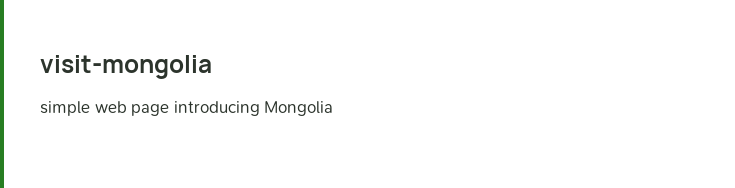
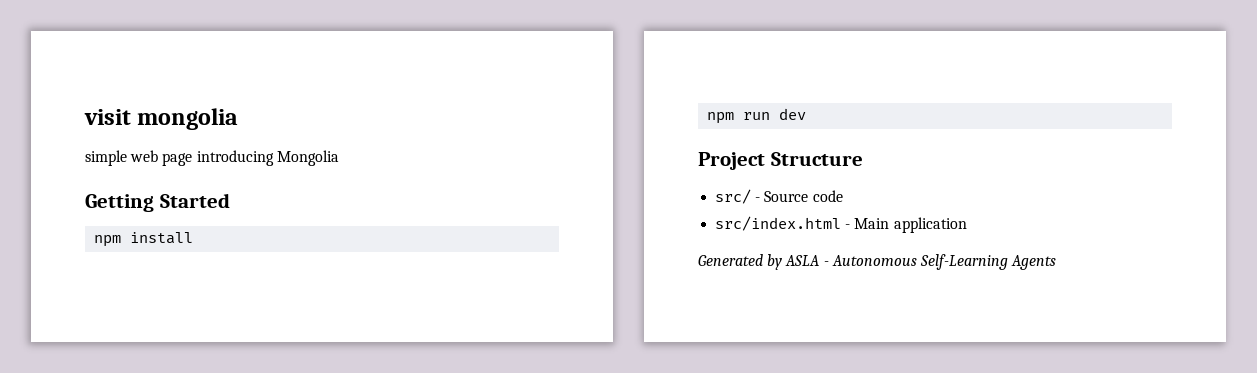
- visit-mongolia
+ visit mongolia
+ Getting Started
+ npm install
+ npm run dev
+ Project Structure
+ src/ - Source code
+ src/index.html - Main application
+ Generated by ASLA - Autonomous Self-Learning Agents

